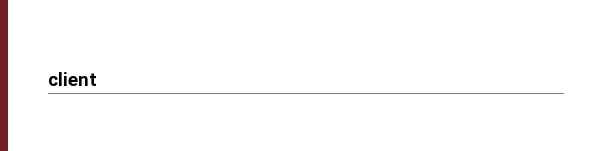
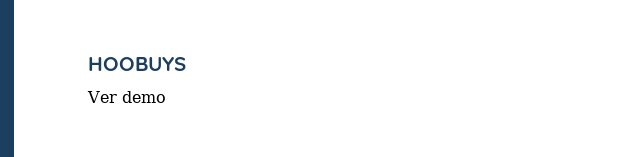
- client
+ HOOBUYS
+ Ver demo

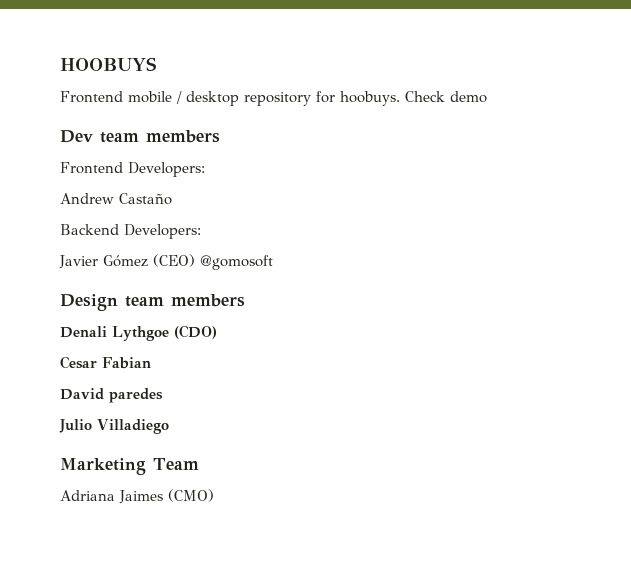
- Ver demo
+ Frontend mobile / desktop repository for hoobuys. Check demo
+ Dev team members
+ Frontend Developers:
+ Andrew Castaño
+ Backend Developers:
+ Javier Gómez (CEO) @gomosoft
+ Design team members
+ Denali Lythgoe (CDO)
+ Cesar Fabian
+ David paredes
+ Julio Villadiego
+ Marketing Team
+ Adriana Jaimes (CMO)

